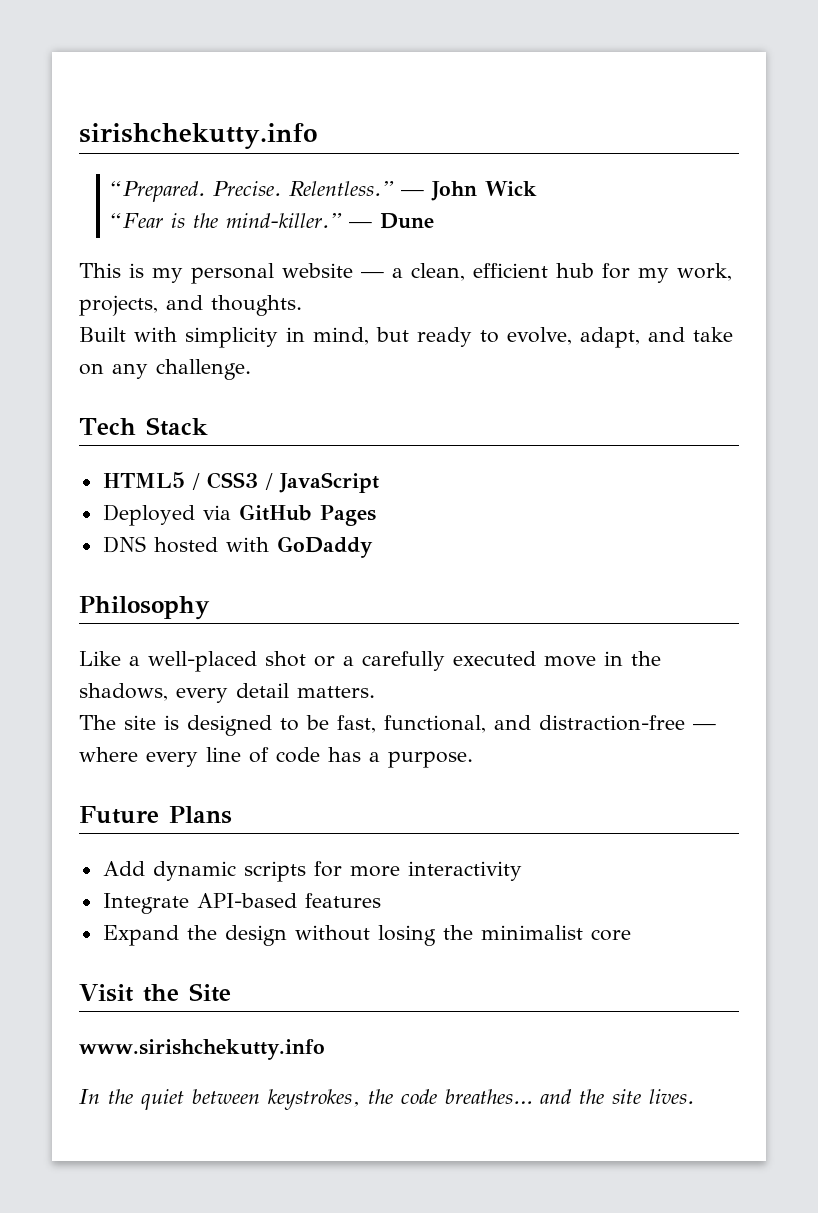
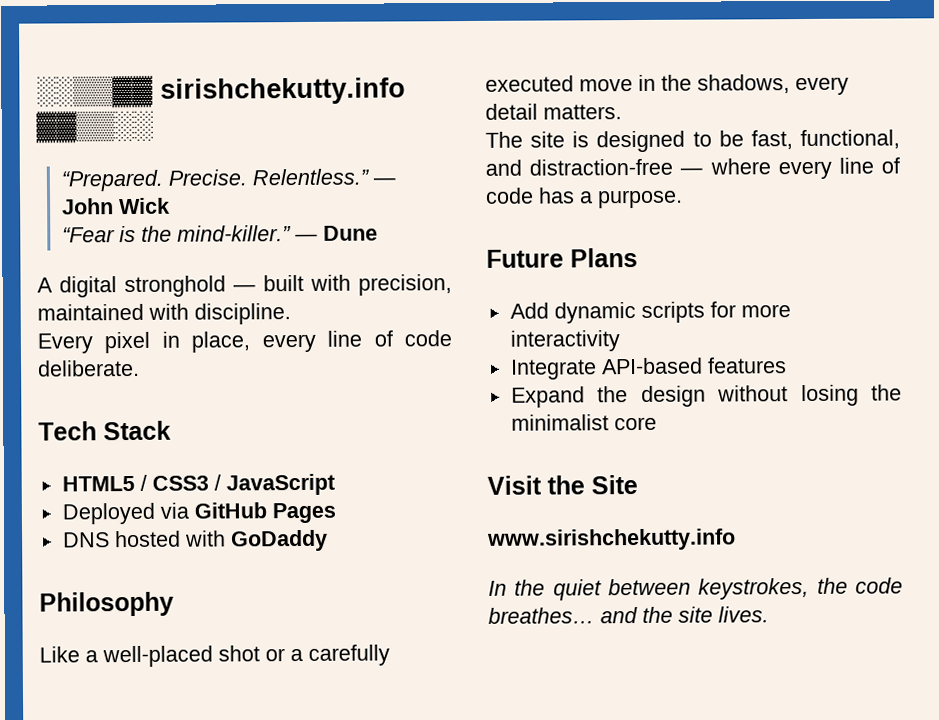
- sirishchekutty.info
+ ░░▒▒▓▓ sirishchekutty.info ▓▓▒▒░░
- This is my personal website — a clean, efficient hub for my work, projects, and thoughts.
- Built with simplicity in mind, but ready to evolve, adapt, and take on any challenge.
+ A digital stronghold — built with precision, maintained with discipline.
+ Every pixel in place, every line of code deliberate.

